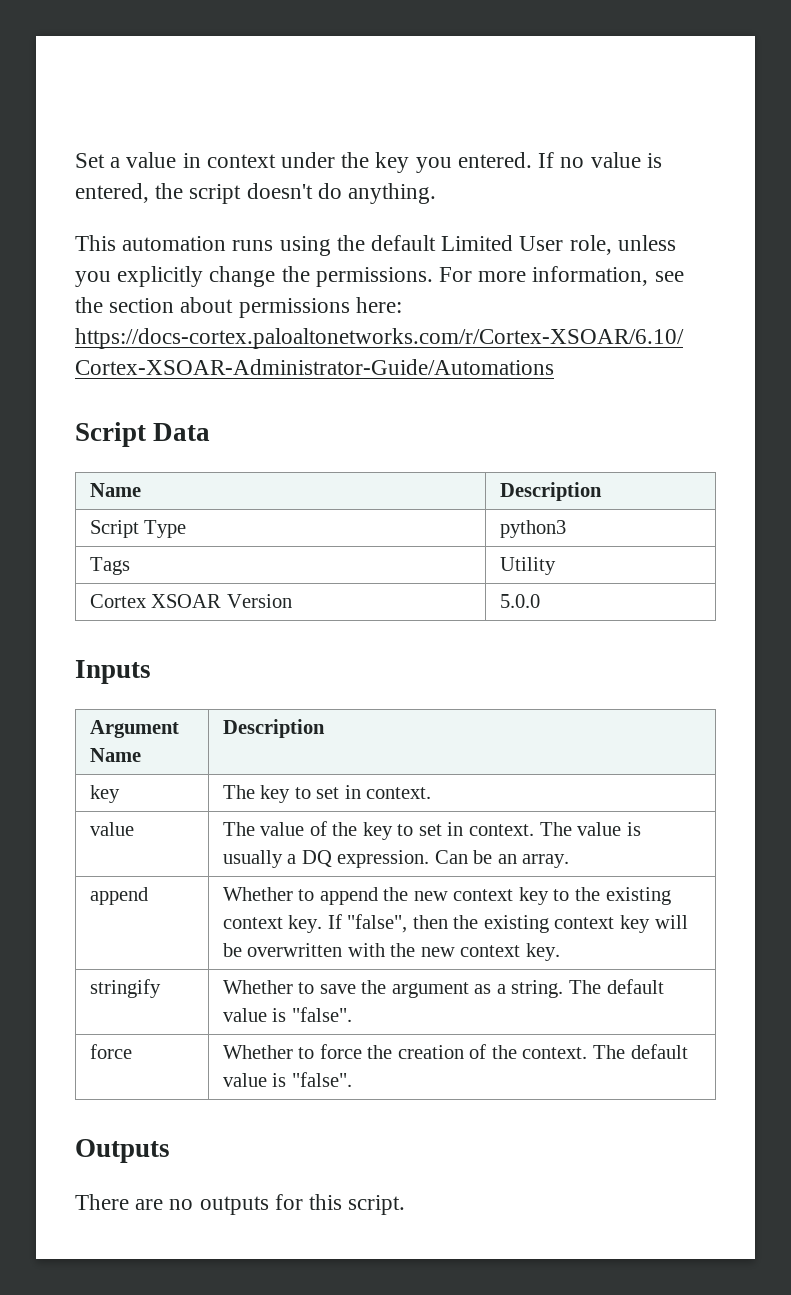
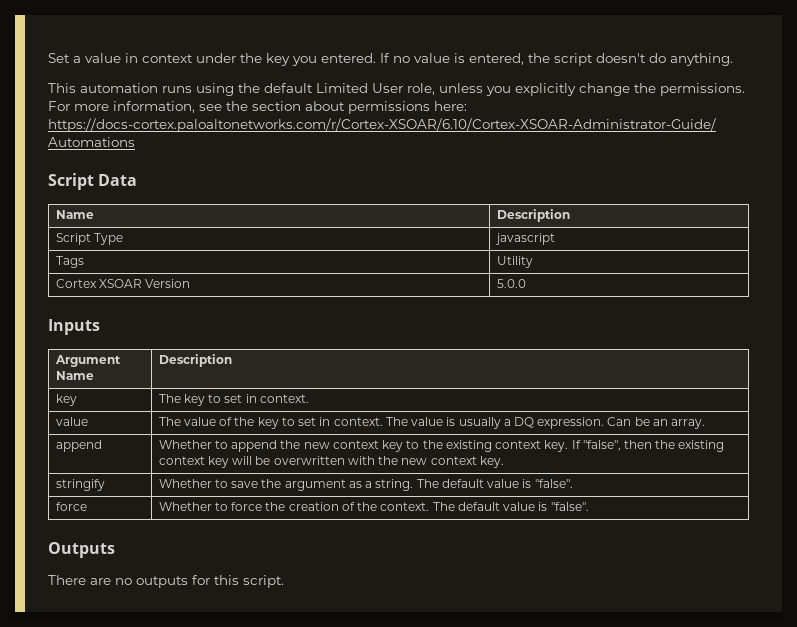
- Script Type | python3
+ Script Type | javascript

